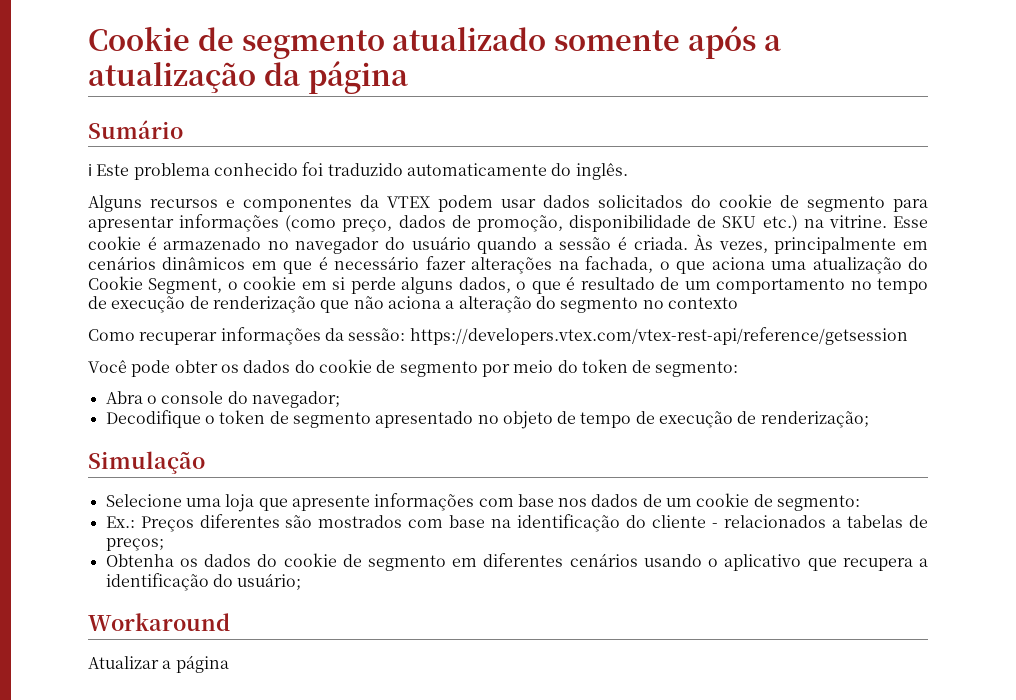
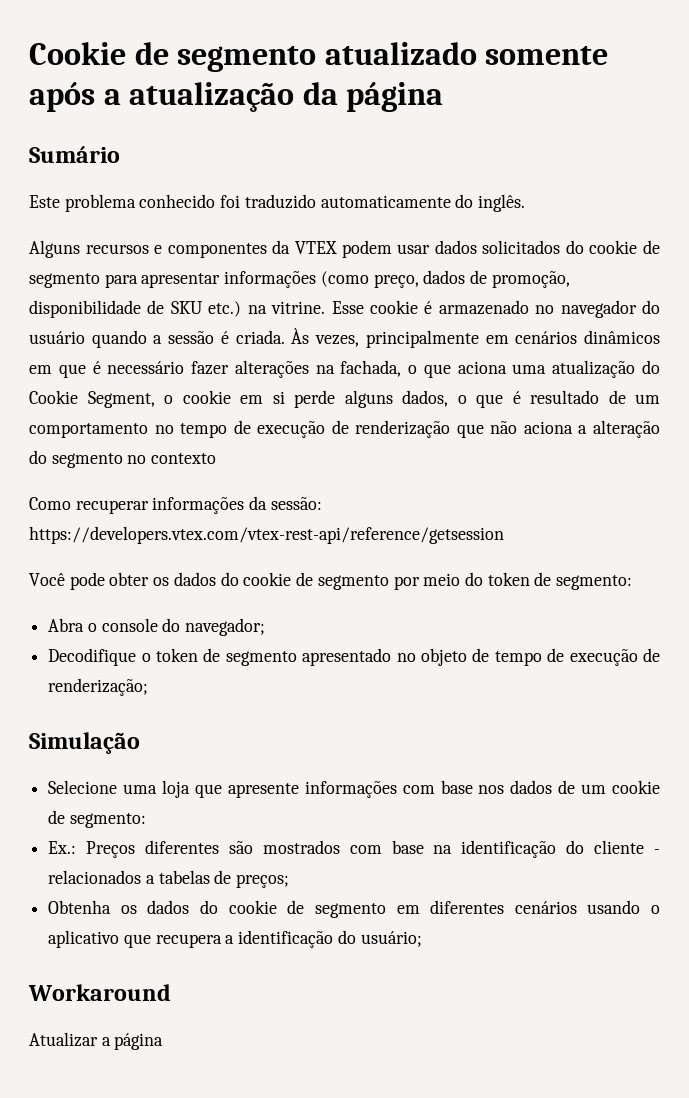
- ℹ Este problema conhecido foi traduzido automaticamente do inglês.
+ Este problema conhecido foi traduzido automaticamente do inglês.

